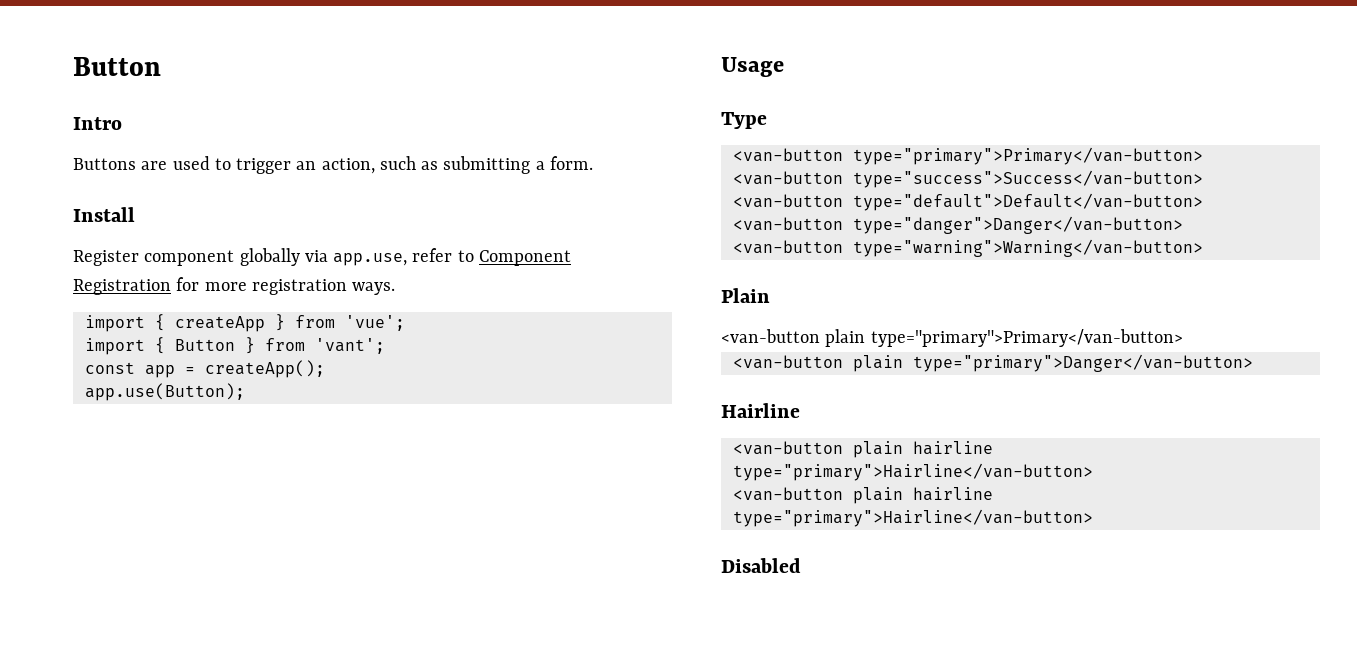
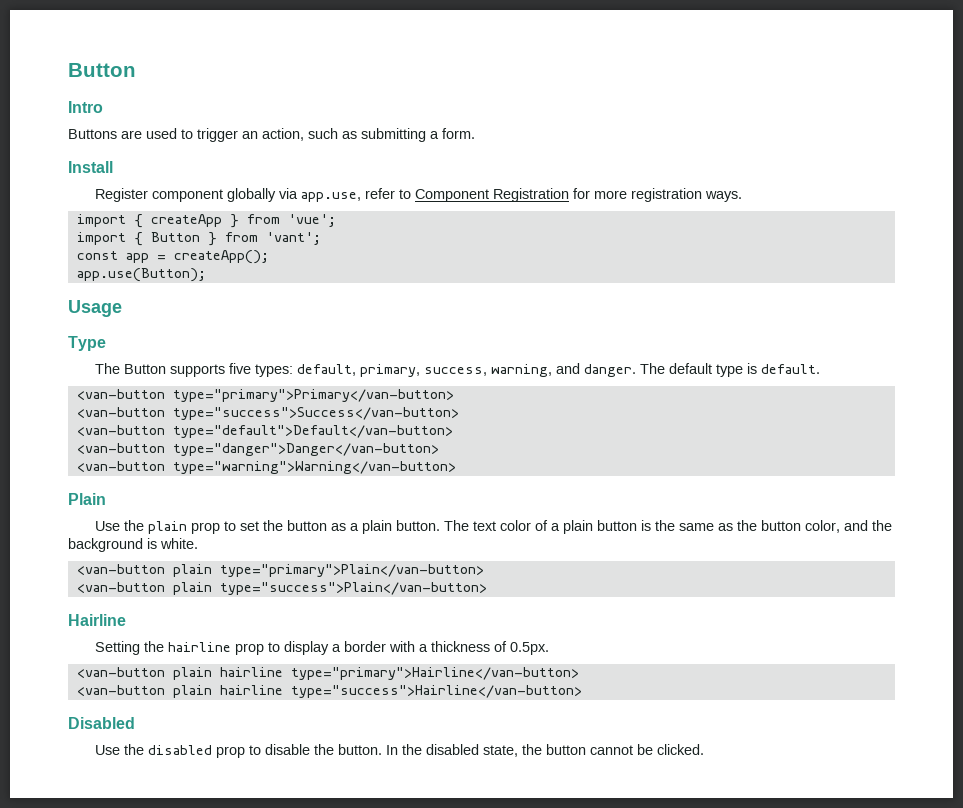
+ The Button supports five types: default, primary, success, warning, and danger. The default type is default.
- <van-button plain type="primary">Primary</van-button>
- <van-button plain type="primary">Danger</van-button>
+ Use the plain prop to set the button as a plain button. The text color of a plain button is the same as the button color, and the background is white.
+ <van-button plain type="primary">Plain</van-button>
+ <van-button plain type="success">Plain</van-button>
  Hairline
+ Setting the hairline prop to display a border with a thickness of 0.5px.
  <van-button plain hairline type="primary">Hairline</van-button>
- <van-button plain hairline type="primary">Hairline</van-button>
+ <van-button plain hairline type="success">Hairline</van-button>
+ Use the disabled prop to disable the button. In the disabled state, the button cannot be clicked.

